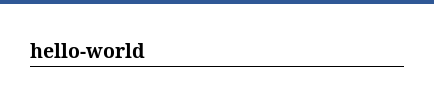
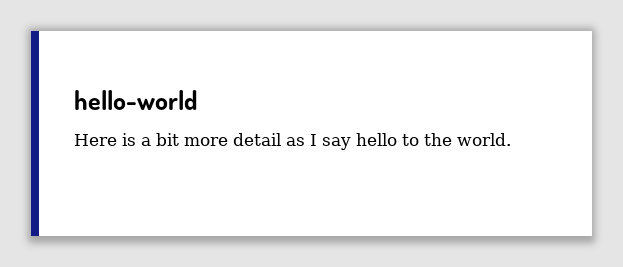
+ Here is a bit more detail as I say hello to the world.

